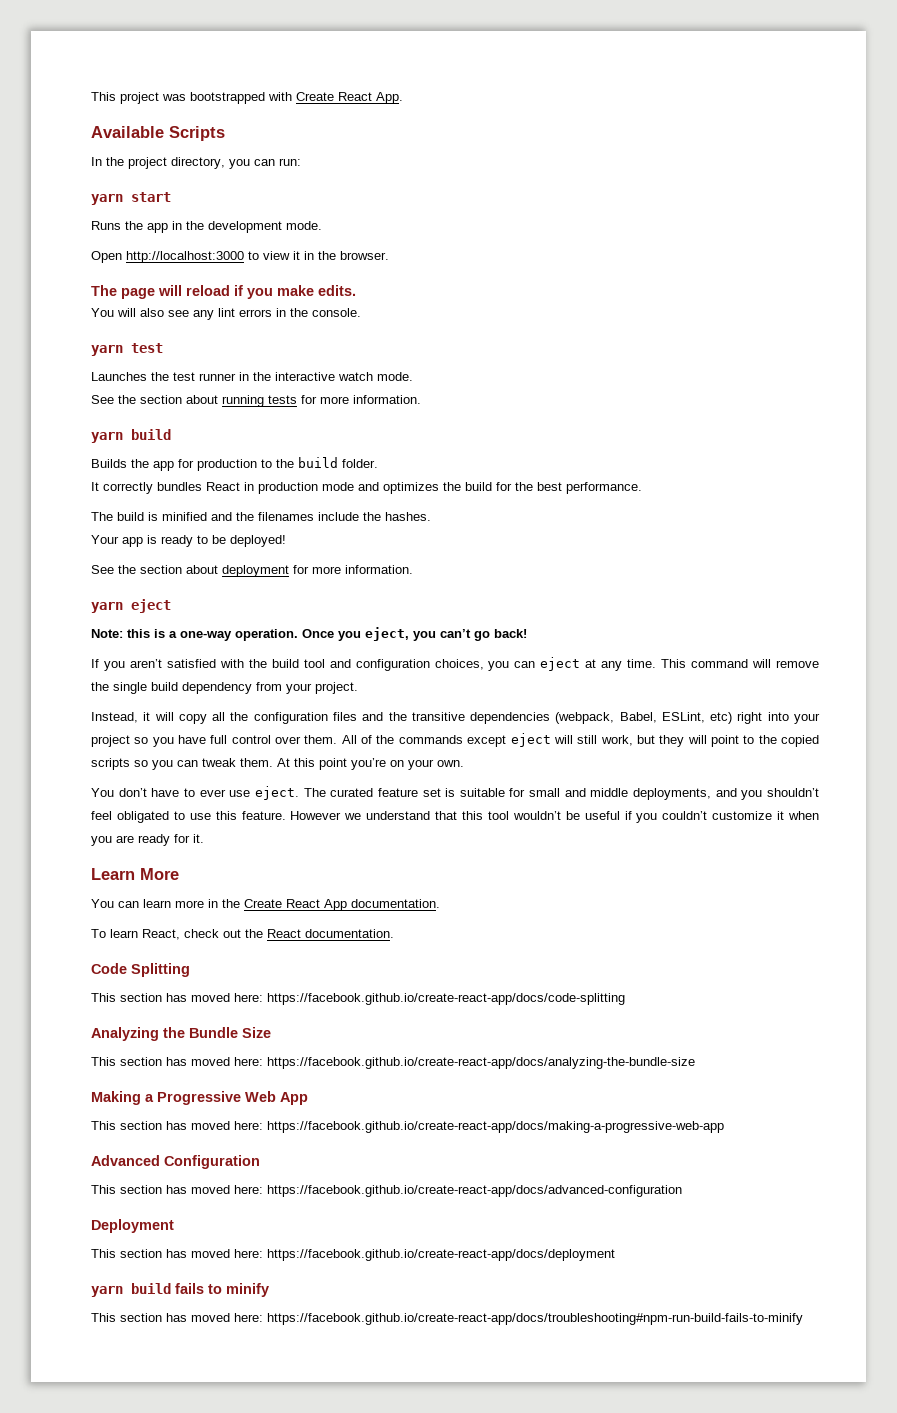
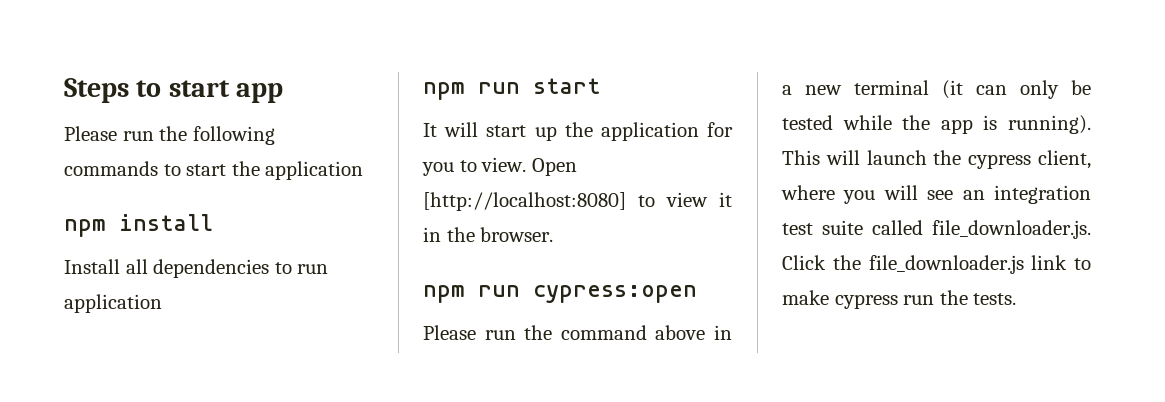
- This project was bootstrapped with Create React App.
- Available Scripts
- In the project directory, you can run:
- yarn start
- Runs the app in the development mode.
- Open http://localhost:3000 to view it in the browser.
+ Steps to start app
+ Please run the following commands to start the application
+ npm install
+ Install all dependencies to run application
+ npm run start
+ It will start up the application for you to view. Open [http://localhost:8080] to view it in the browser.
- The page will reload if you make edits.
- You will also see any lint errors in the console.
- yarn test
- Launches the test runner in the interactive watch mode.
- See the section about running tests for more information.
- yarn build
- Builds the app for production to the build folder.
- It correctly bundles React in production mode and optimizes the build for the best performance.
- The build is minified and the filenames include the hashes.
- Your app is ready to be deployed!
- See the section about deployment for more information.
- yarn eject
- Note: this is a one-way operation. Once you eject, you can’t go back!
- If you aren’t satisfied with the build tool and configuration choices, you can eject at any time. This command will remove the single build dependency from your project.
- Instead, it will copy all the configuration files and the transitive dependencies (webpack, Babel, ESLint, etc) right into your project so you have full control over them. All of the commands except eject will still work, but they will point to the copied scripts so you can tweak them. At this point you’re on your own.
- You don’t have to ever use eject. The curated feature set is suitable for small and middle deployments, and you shouldn’t feel obligated to use this feature. However we understand that this tool wouldn’t be useful if you couldn’t customize it when you are ready for it.
- Learn More
- You can learn more in the Create React App documentation.
- To learn React, check out the React documentation.
- Code Splitting
- This section has moved here: https://facebook.github.io/create-react-app/docs/code-splitting
- Analyzing the Bundle Size
- This section has moved here: https://facebook.github.io/create-react-app/docs/analyzing-the-bundle-size
- Making a Progressive Web App
- This section has moved here: https://facebook.github.io/create-react-app/docs/making-a-progressive-web-app
- Advanced Configuration
- This section has moved here: https://facebook.github.io/create-react-app/docs/advanced-configuration
- Deployment
- This section has moved here: https://facebook.github.io/create-react-app/docs/deployment
- yarn build fails to minify
- This section has moved here: https://facebook.github.io/create-react-app/docs/troubleshooting#npm-run-build-fails-to-minify
+ npm run cypress:open
+ Please run the command above in a new terminal (it can only be tested while the app is running). This will launch the cypress client, where you will see an integration test suite called file_downloader.js. Click the file_downloader.js link to make cypress run the tests.

